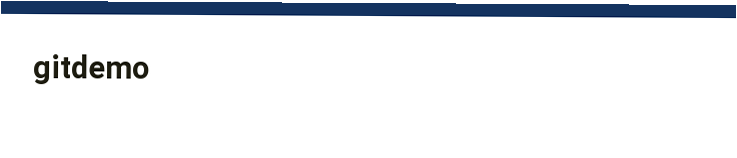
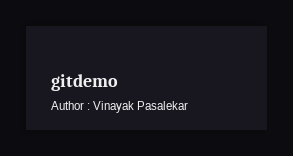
+ Author : Vinayak Pasalekar

